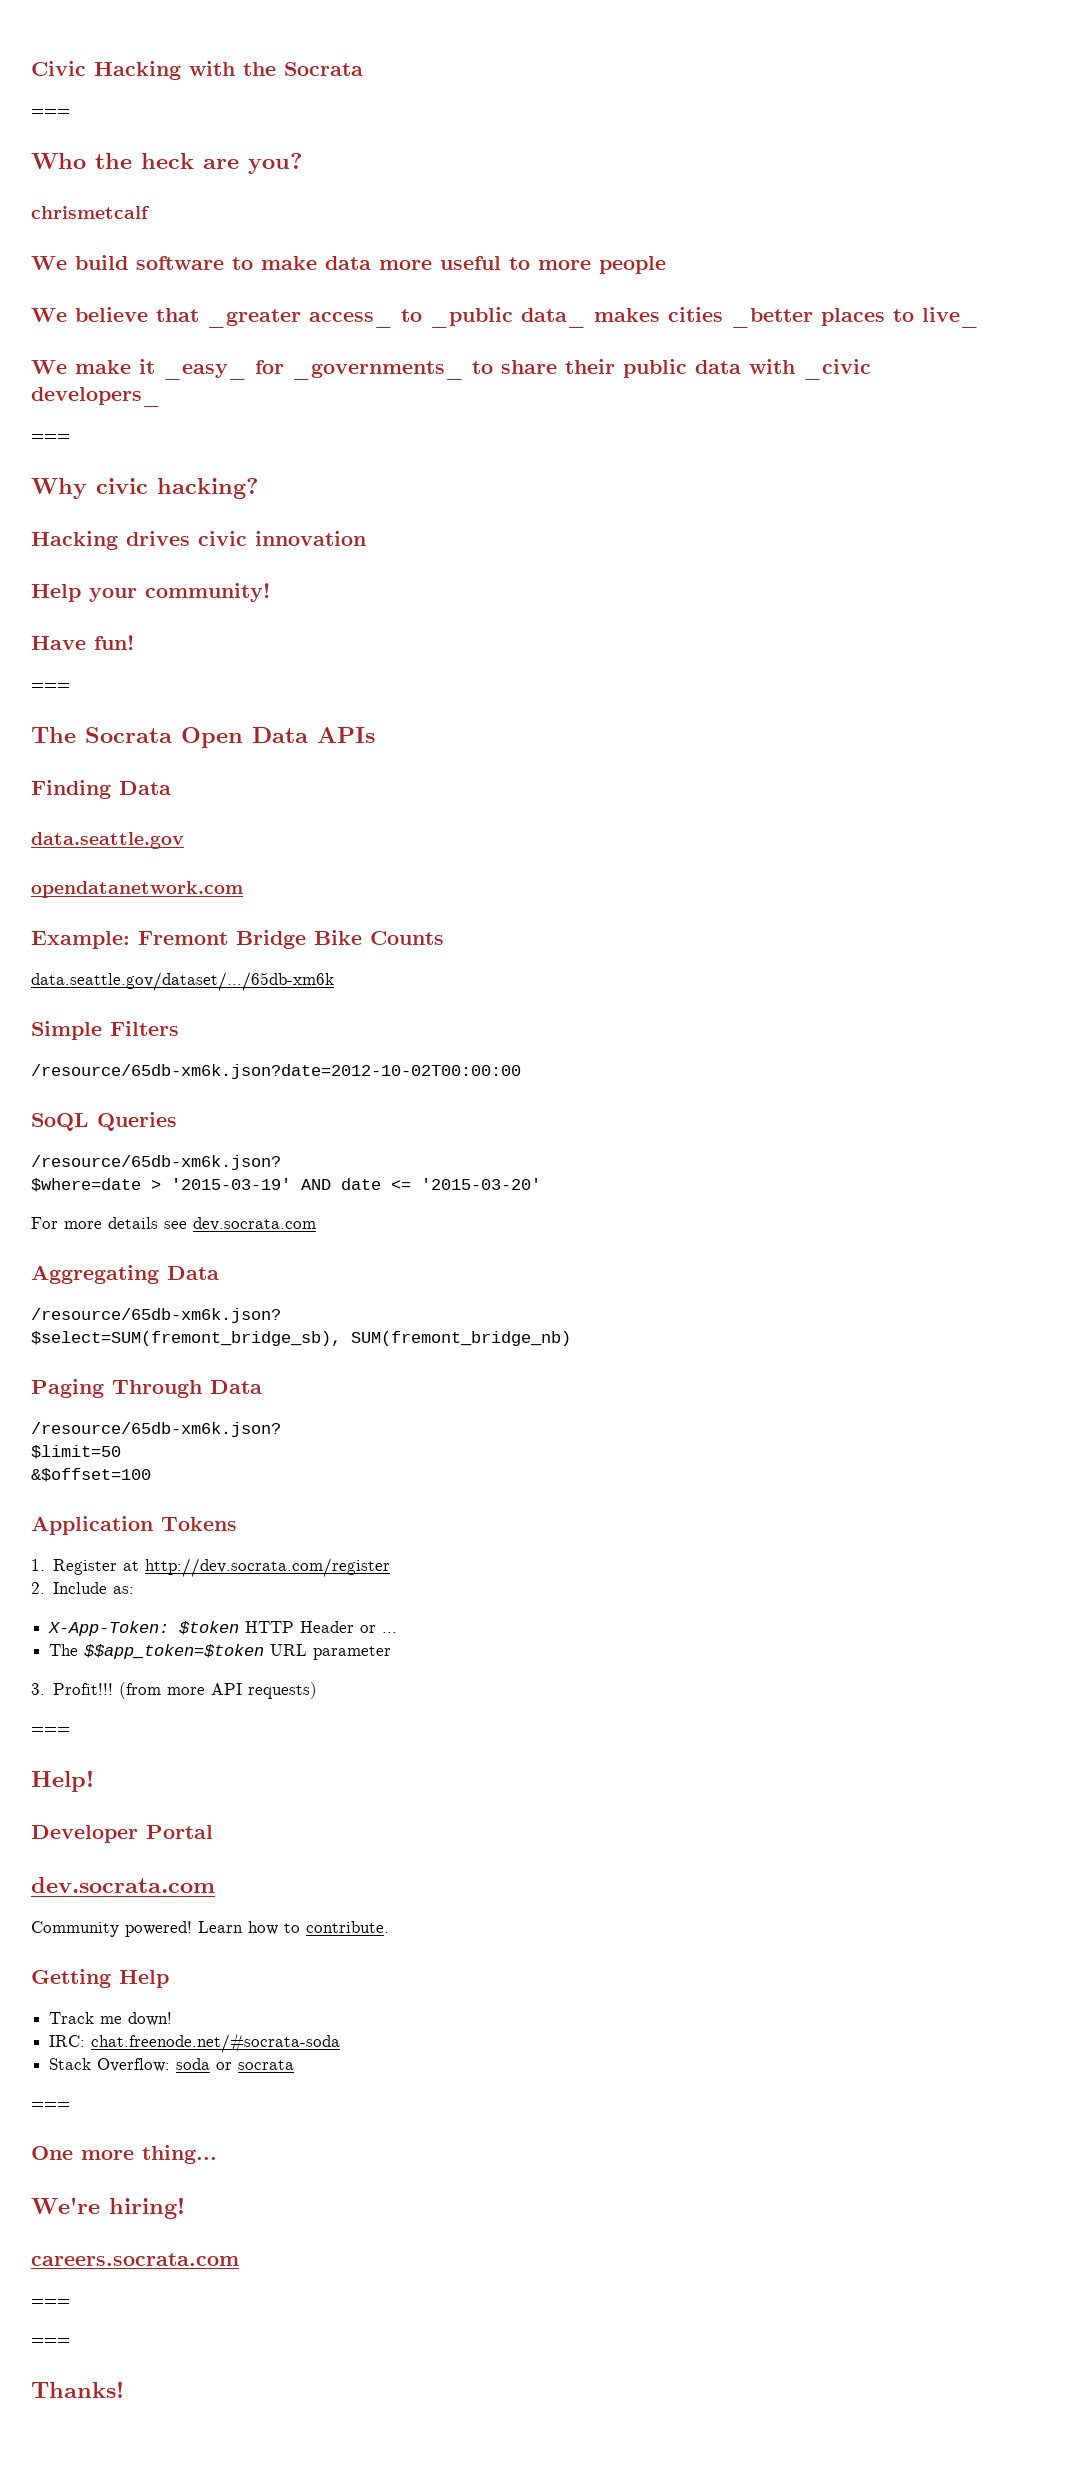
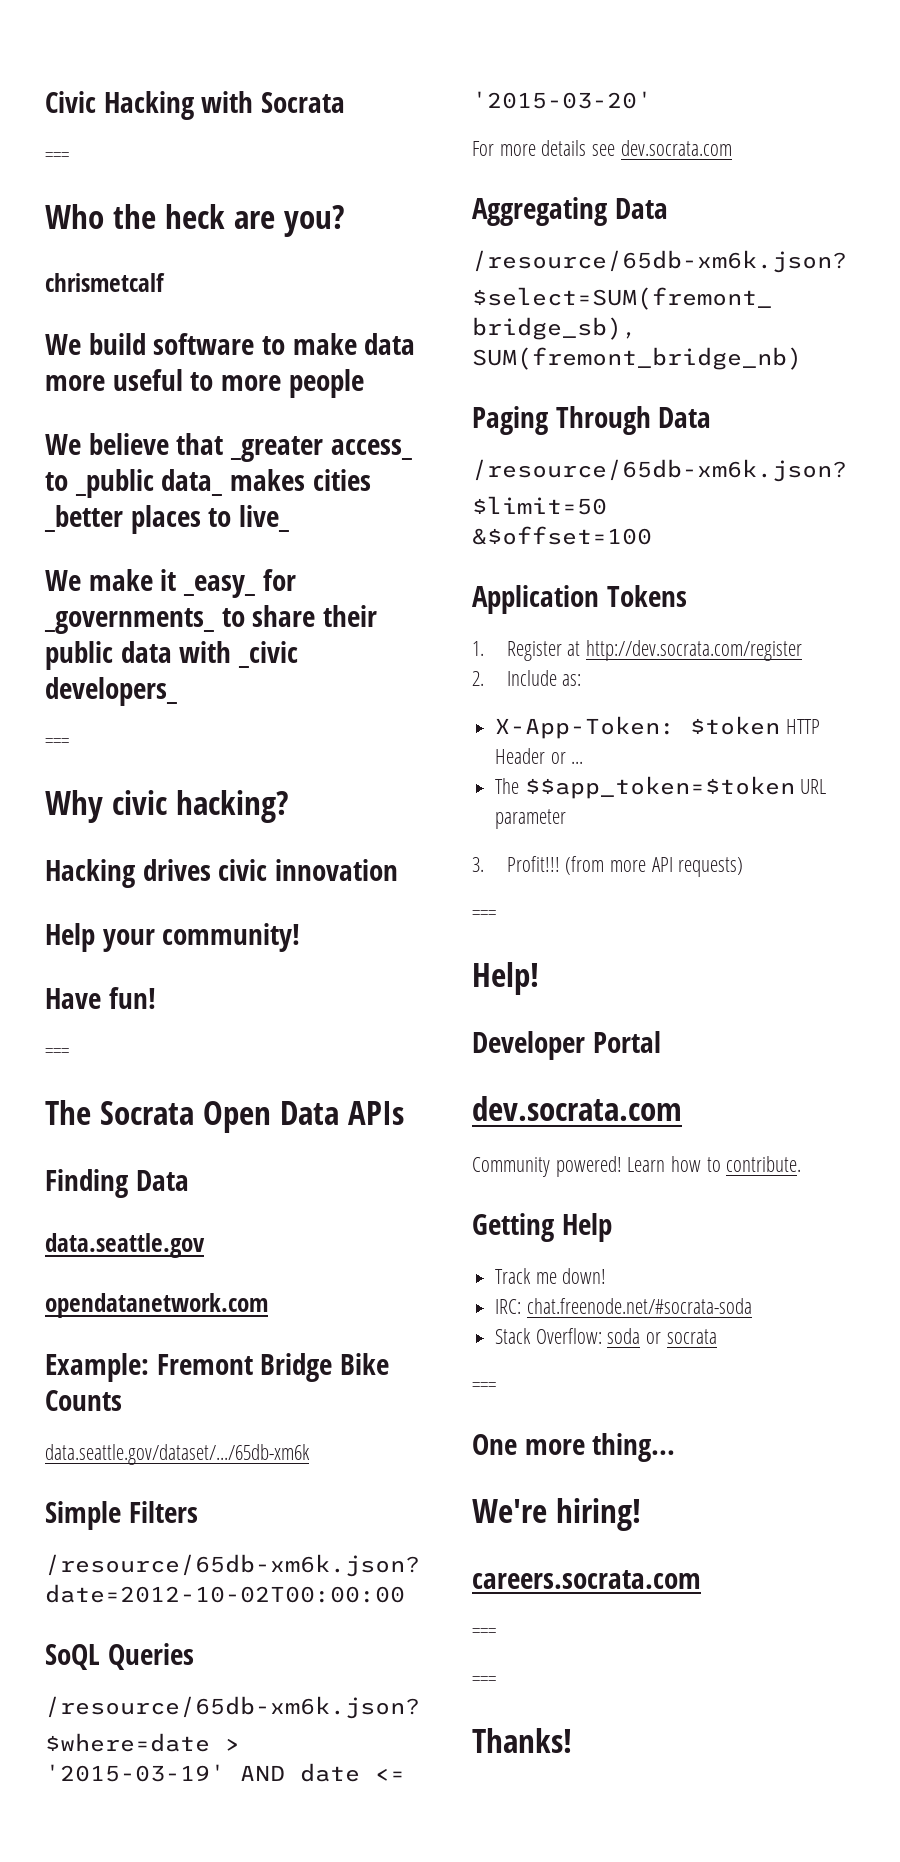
- Civic Hacking with the Socrata
+ Civic Hacking with Socrata

